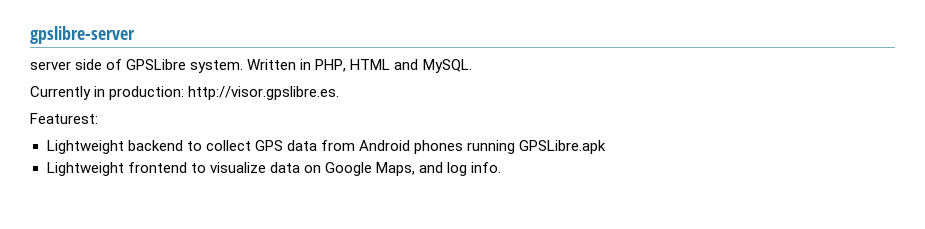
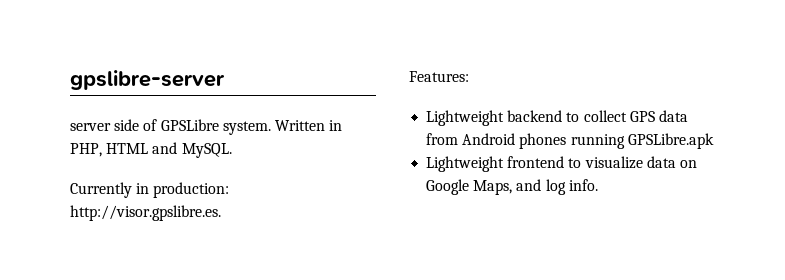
- Featurest:
+ Features:

